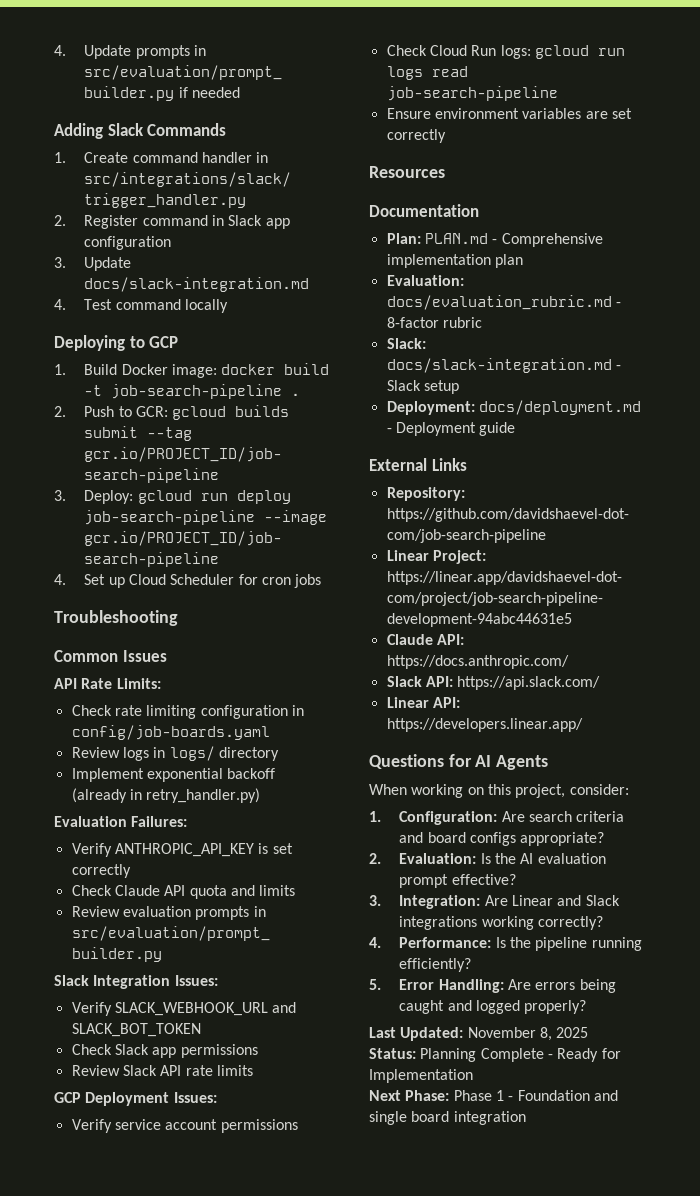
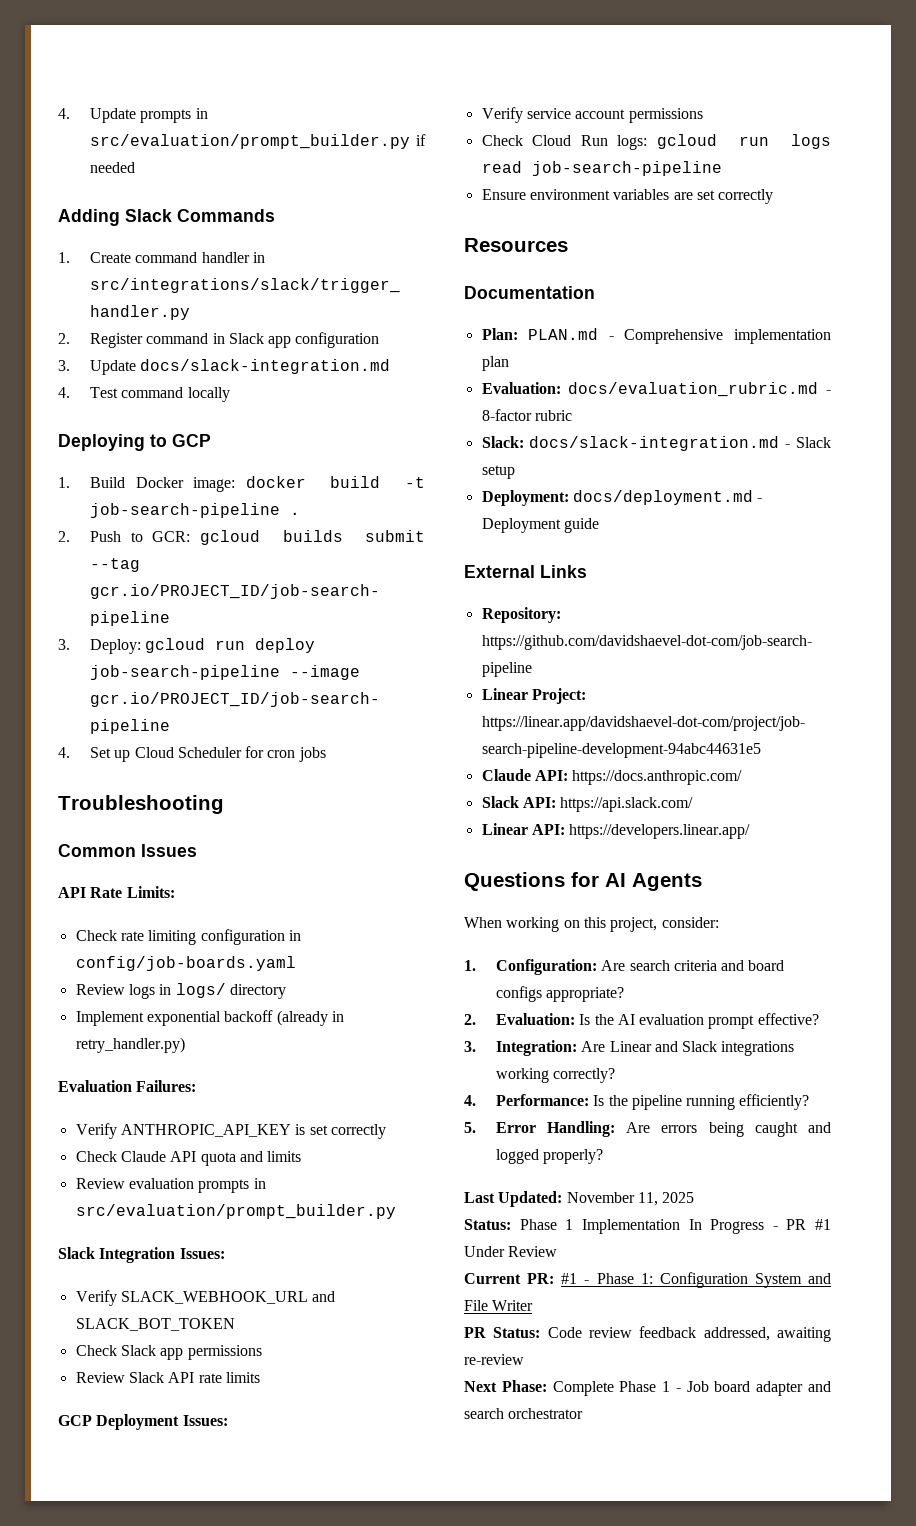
- Last Updated: November 8, 2025
+ Last Updated: November 11, 2025
- Status: Planning Complete - Ready for Implementation
+ Status: Phase 1 Implementation In Progress - PR #1 Under Review
+ Current PR: #1 - Phase 1: Configuration System and File Writer
+ PR Status: Code review feedback addressed, awaiting re-review
- Next Phase: Phase 1 - Foundation and single board integration
+ Next Phase: Complete Phase 1 - Job board adapter and search orchestrator

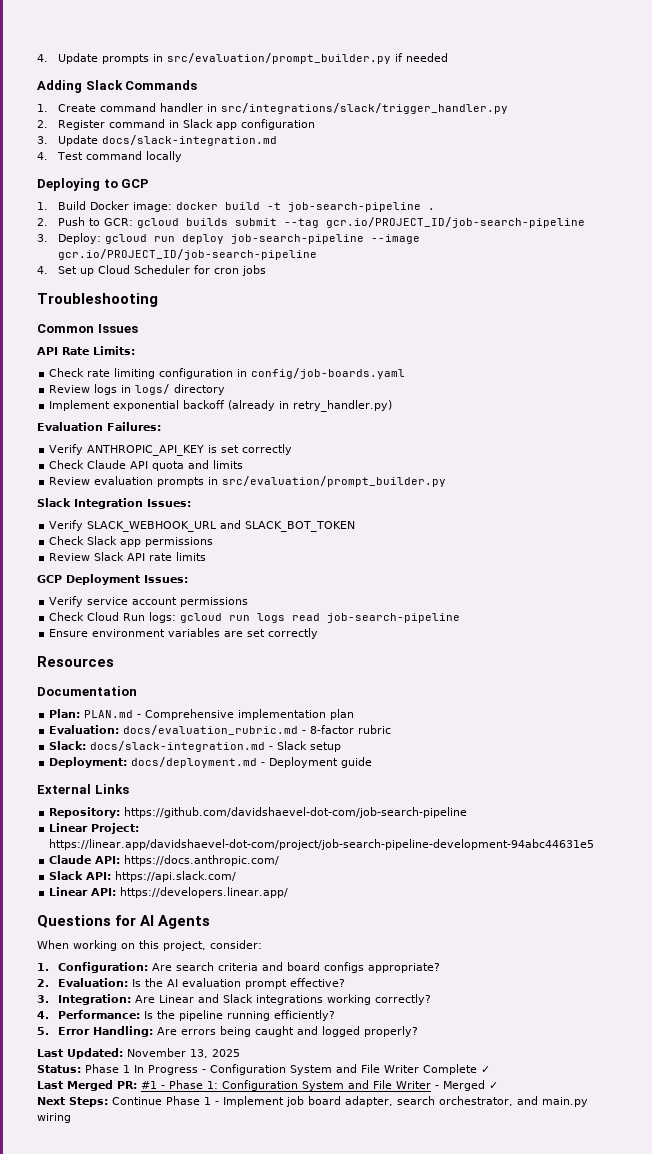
- Last Updated: November 11, 2025
+ Last Updated: November 13, 2025
- Status: Phase 1 Implementation In Progress - PR #1 Under Review
- Current PR: #1 - Phase 1: Configuration System and File Writer
- PR Status: Code review feedback addressed, awaiting re-review
+ Status: Phase 1 In Progress - Configuration System and File Writer Complete ✓
+ Last Merged PR: #1 - Phase 1: Configuration System and File Writer - Merged ✓
- Next Phase: Complete Phase 1 - Job board adapter and search orchestrator
+ Next Steps: Continue Phase 1 - Implement job board adapter, search orchestrator, and main.py wiring

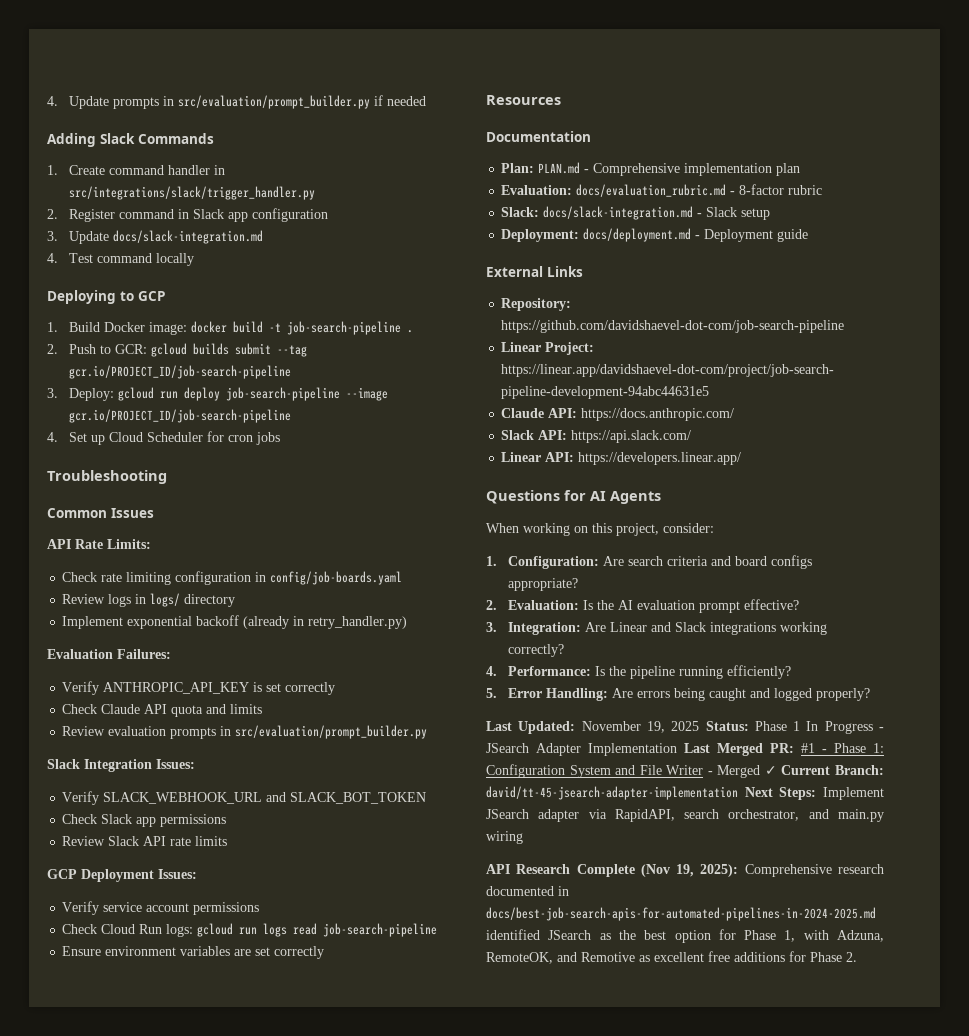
- Last Updated: November 13, 2025
- Status: Phase 1 In Progress - Configuration System and File Writer Complete ✓
- Last Merged PR: #1 - Phase 1: Configuration System and File Writer - Merged ✓
- Next Steps: Continue Phase 1 - Implement job board adapter, search orchestrator, and main.py wiring
+ Last Updated: November 19, 2025 Status: Phase 1 In Progress - JSearch Adapter Implementation Last Merged PR: #1 - Phase 1: Configuration System and File Writer - Merged ✓ Current Branch: david/tt-45-jsearch-adapter-implementation Next Steps: Implement JSearch adapter via RapidAPI, search orchestrator, and main.py wiring
+ API Research Complete (Nov 19, 2025): Comprehensive research documented in docs/best-job-search-apis-for-automated-pipelines-in-2024-2025.md identified JSearch as the best option for Phase 1, with Adzuna, RemoteOK, and Remotive as excellent free additions for Phase 2.

